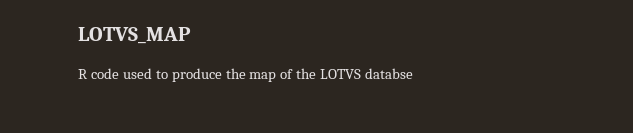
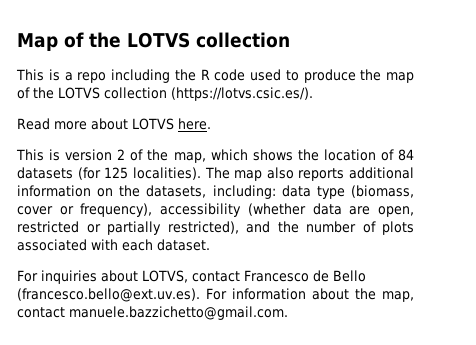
- LOTVS_MAP
- R code used to produce the map of the LOTVS databse
+ Map of the LOTVS collection
+ This is a repo including the R code used to produce the map of the LOTVS collection (https://lotvs.csic.es/).
+ Read more about LOTVS here.
+ This is version 2 of the map, which shows the location of 84 datasets (for 125 localities). The map also reports additional information on the datasets, including: data type (biomass, cover or frequency), accessibility (whether data are open, restricted or partially restricted), and the number of plots associated with each dataset.
+ For inquiries about LOTVS, contact Francesco de Bello (francesco.bello@ext.uv.es). For information about the map, contact manuele.bazzichetto@gmail.com.

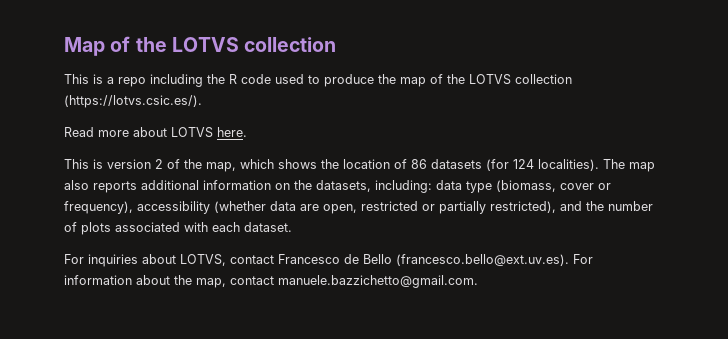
- This is version 2 of the map, which shows the location of 84 datasets (for 125 localities).
+ This is version 2 of the map, which shows the location of 86 datasets (for 124 localities).

